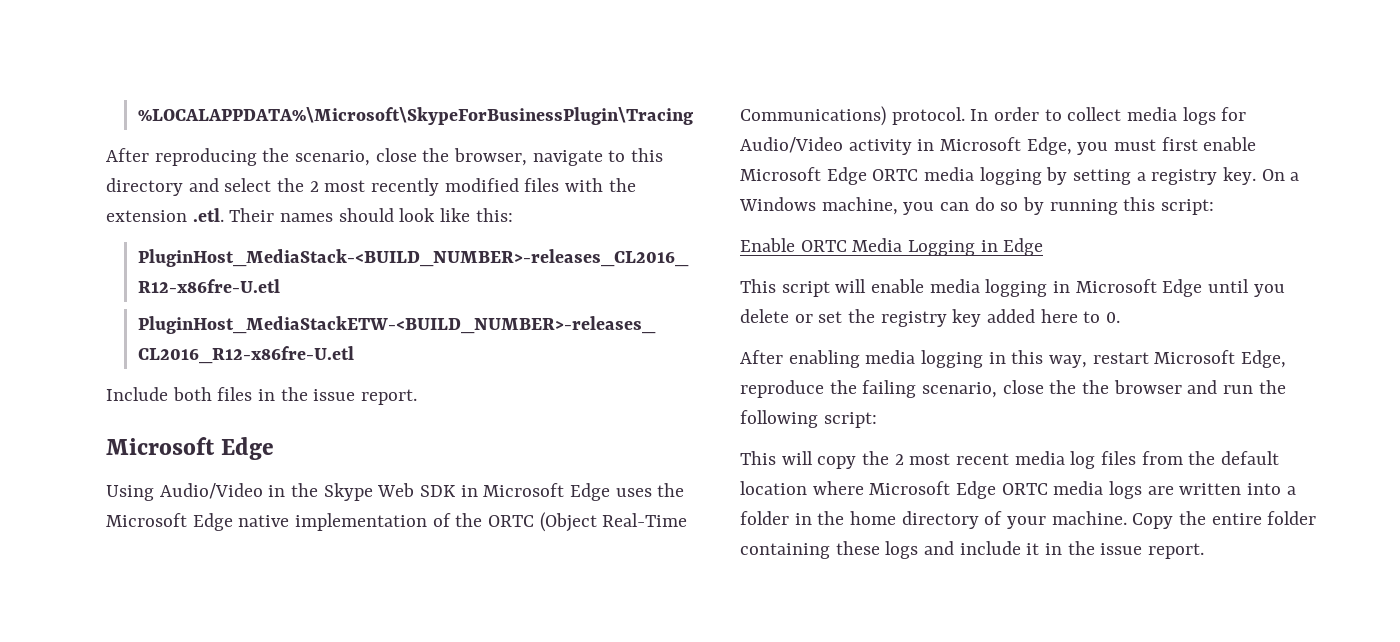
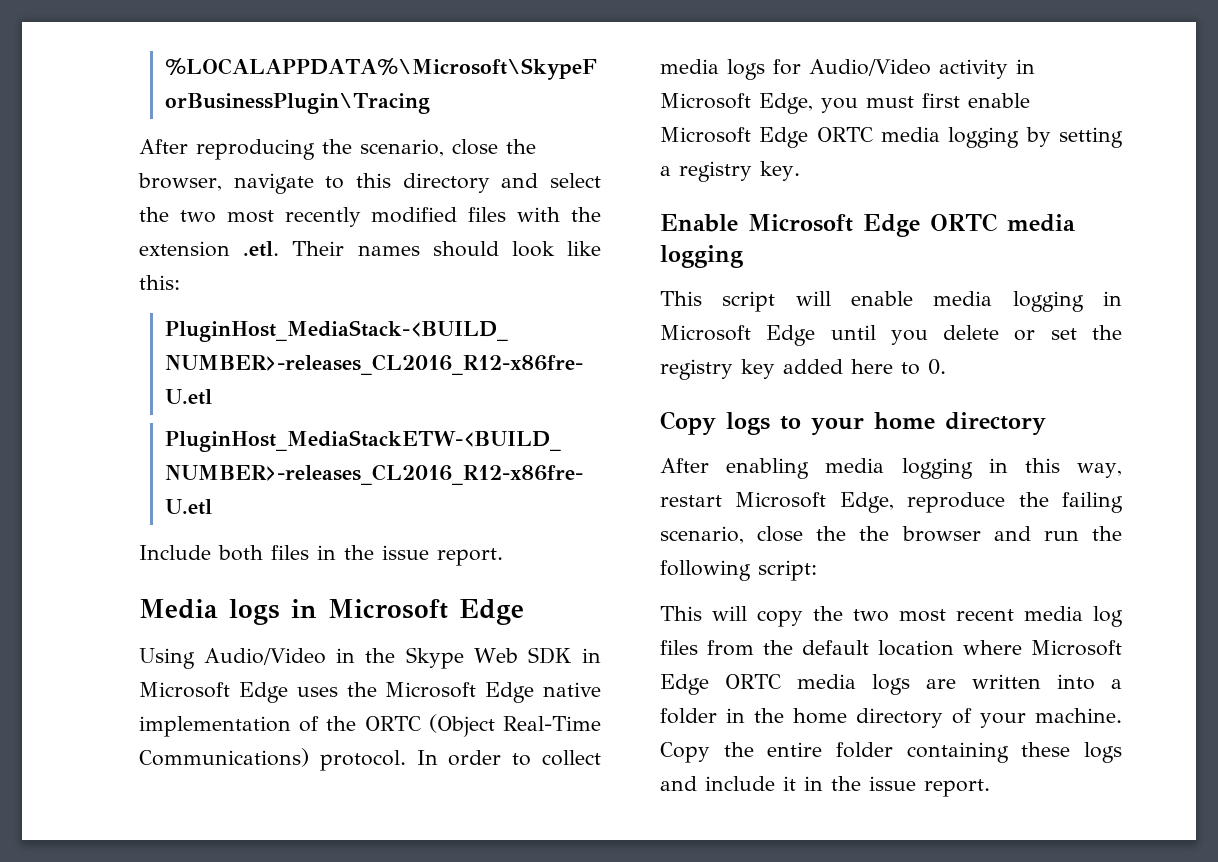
- After reproducing the scenario, close the browser, navigate to this directory and select the 2 most recently modified files with the extension .etl. Their names should look like this:
+ After reproducing the scenario, close the browser, navigate to this directory and select the two most recently modified files with the extension .etl. Their names should look like this:
  Include both files in the issue report.
- Microsoft Edge
+ Media logs in Microsoft Edge
- In order to collect media logs for Audio/Video activity in Microsoft Edge, you must first enable Microsoft Edge ORTC media logging by setting a registry key. On a Windows machine, you can do so by running this script:
- Enable ORTC Media Logging in Edge
+ In order to collect media logs for Audio/Video activity in Microsoft Edge, you must first enable Microsoft Edge ORTC media logging by setting a registry key.
+ Enable Microsoft Edge ORTC media logging
+ Copy logs to your home directory
- This will copy the 2 most recent media log files from the default location where Microsoft Edge ORTC media logs are written into a folder in the home directory of your machine.
+ This will copy the two most recent media log files from the default location where Microsoft Edge ORTC media logs are written into a folder in the home directory of your machine.

